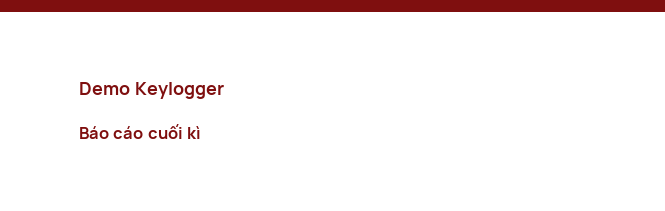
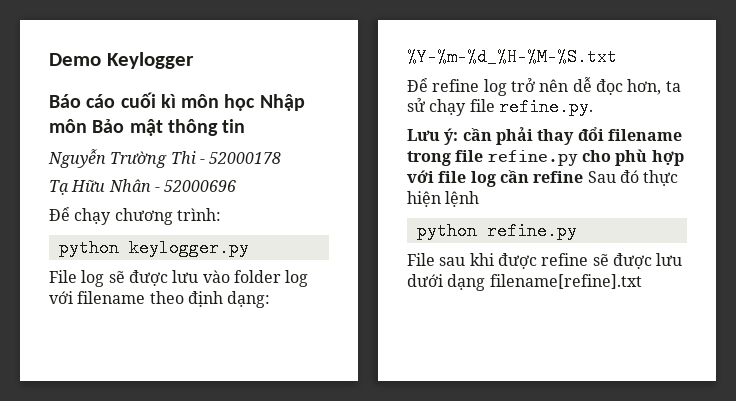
- Báo cáo cuối kì
+ Báo cáo cuối kì môn học Nhập môn Bảo mật thông tin
+ Nguyễn Trường Thi - 52000178
+ Tạ Hữu Nhân - 52000696
+ Để chạy chương trình:
+ python keylogger.py
+ File log sẽ được lưu vào folder log với filename theo định dạng: %Y-%m-%d_%H-%M-%S.txt
+ Để refine log trở nên dễ đọc hơn, ta sử chạy file refine.py.
+ Lưu ý: cần phải thay đổi filename trong file refine.py cho phù hợp với file log cần refine Sau đó thực hiện lệnh
+ python refine.py
+ File sau khi được refine sẽ được lưu dưới dạng filename[refine].txt

